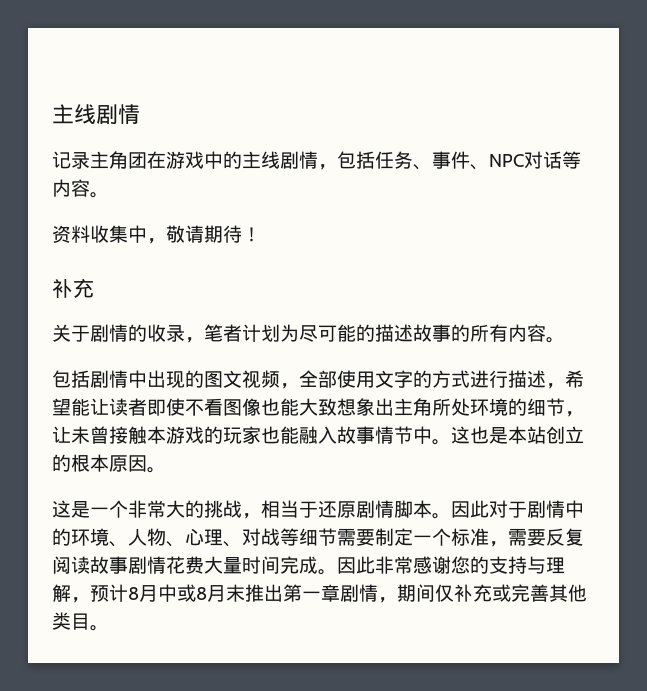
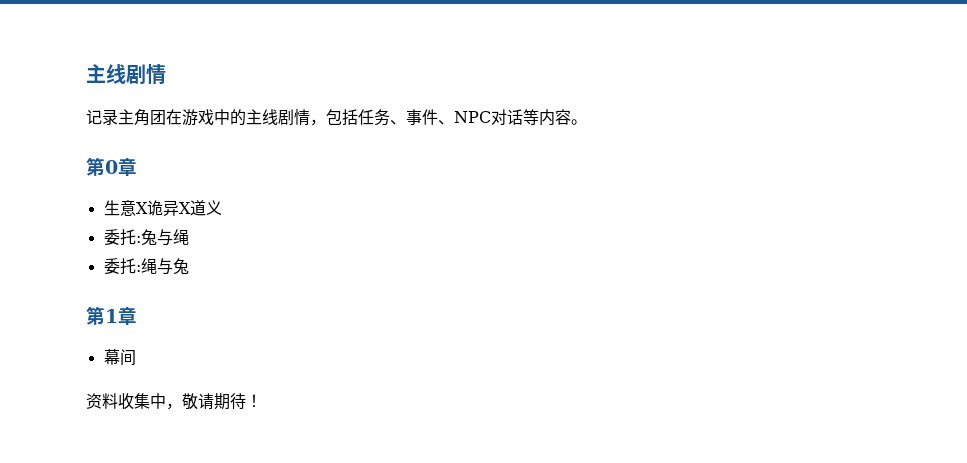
+ 第0章
+ 生意X诡异X道义
+ 委托:兔与绳
+ 委托:绳与兔
+ 第1章
+ 幕间
  资料收集中，敬请期待！
- 补充
- 关于剧情的收录，笔者计划为尽可能的描述故事的所有内容。
- 包括剧情中出现的图文视频，全部使用文字的方式进行描述，希望能让读者即使不看图像也能大致想象出主角所处环境的细节，让未曾接触本游戏的玩家也能融入故事情节中。这也是本站创立的根本原因。
- 这是一个非常大的挑战，相当于还原剧情脚本。因此对于剧情中的环境、人物、心理、对战等细节需要制定一个标准，需要反复阅读故事剧情花费大量时间完成。因此非常感谢您的支持与理解，预计8月中或8月末推出第一章剧情，期间仅补充或完善其他类目。

